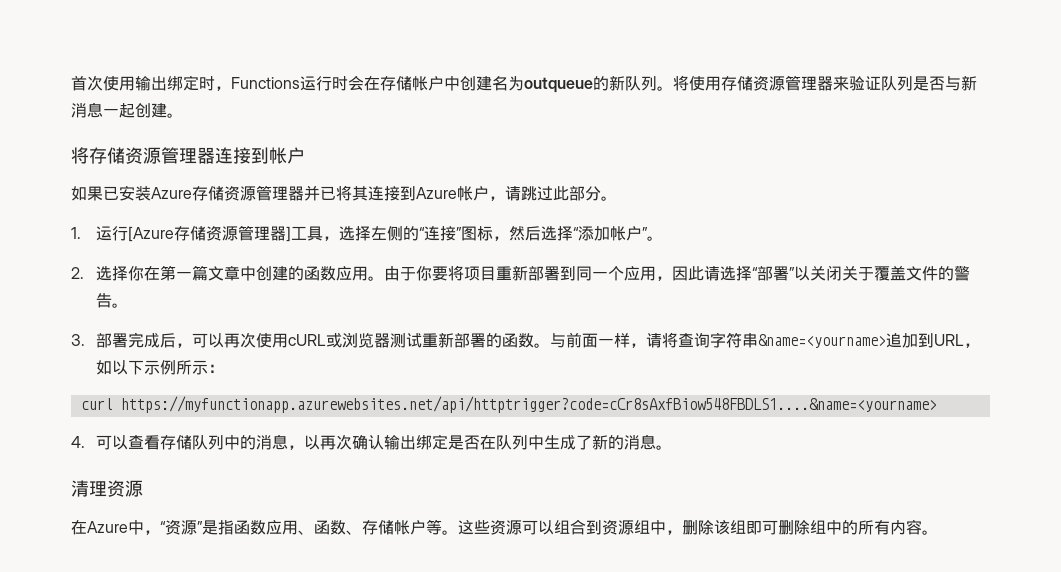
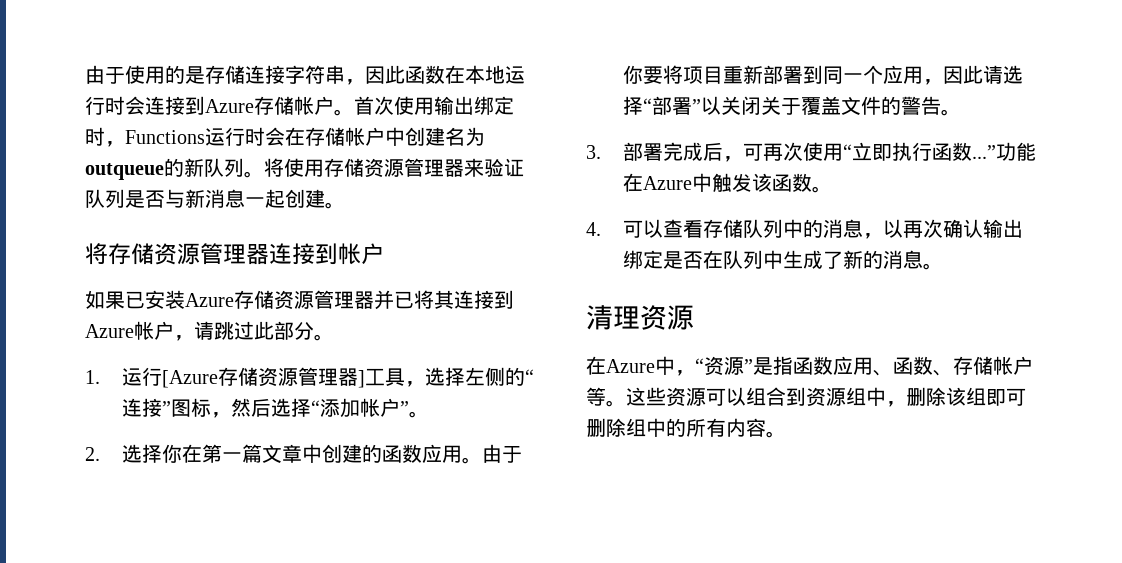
+ 由于使用的是存储连接字符串，因此函数在本地运行时会连接到Azure存储帐户。
- 3.部署完成后，可以再次使用cURL或浏览器测试重新部署的函数。与前面一样，请将查询字符串&name=<yourname>追加到URL，如以下示例所示：
- curl https://myfunctionapp.azurewebsites.net/api/httptrigger?code=cCr8sAxfBiow548FBDLS1....&name=<yourname>
+ 3.部署完成后，可再次使用“立即执行函数...”功能在Azure中触发该函数。

